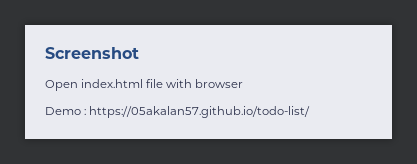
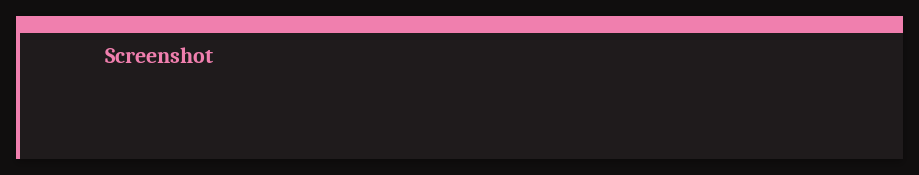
- Open index.html file with browser
- Demo : https://05akalan57.github.io/todo-list/

